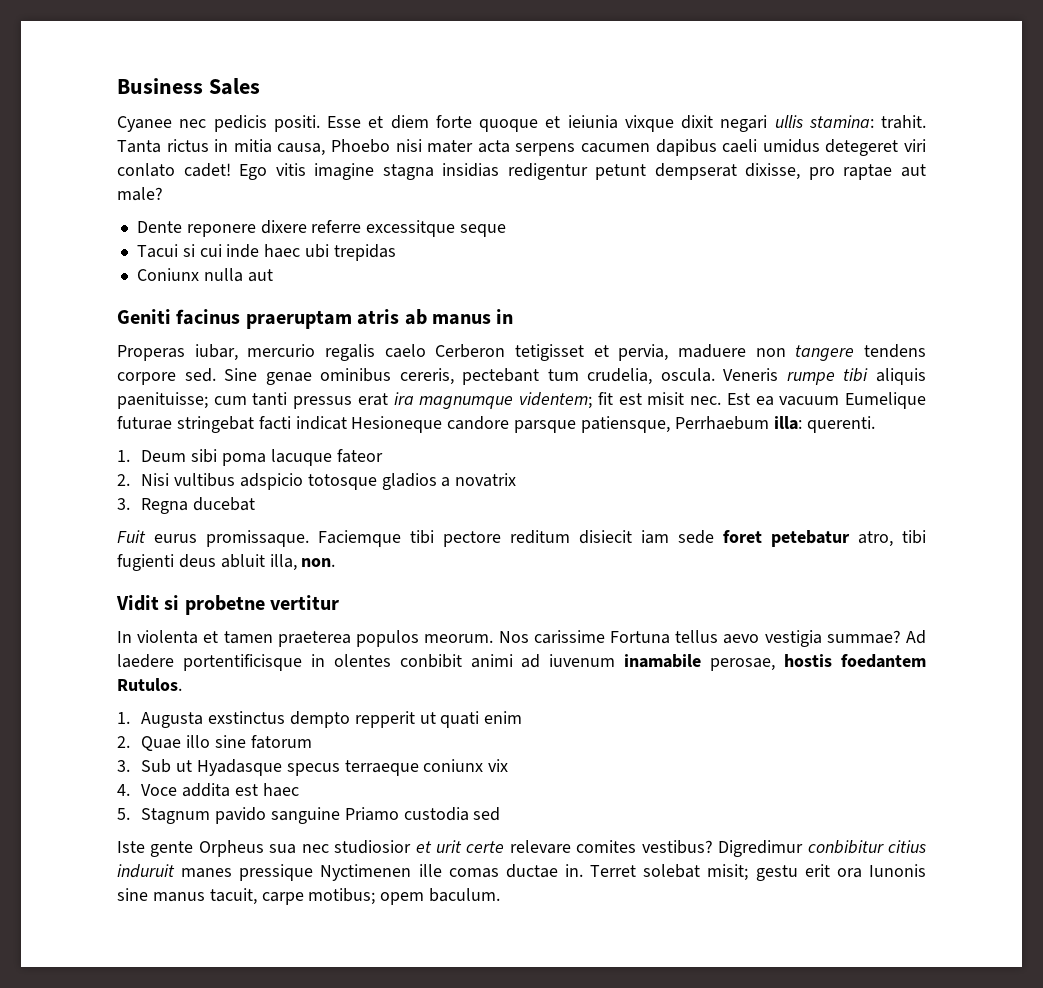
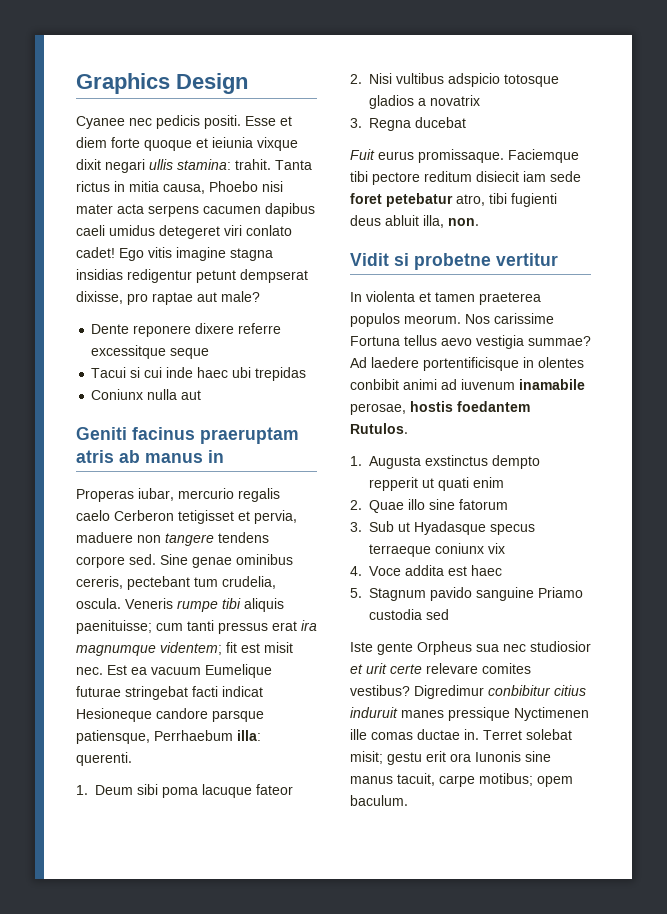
- Business Sales
+ Graphics Design

